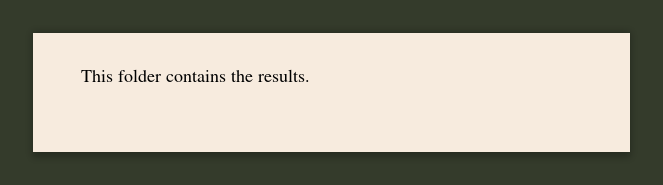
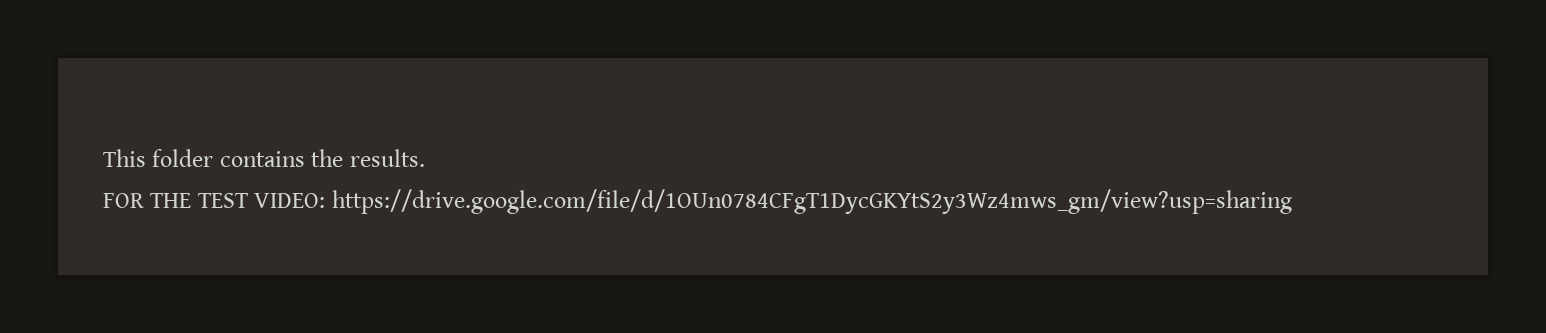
+ FOR THE TEST VIDEO: https://drive.google.com/file/d/1OUn0784CFgT1DycGKYtS2y3Wz4mws_gm/view?usp=sharing

